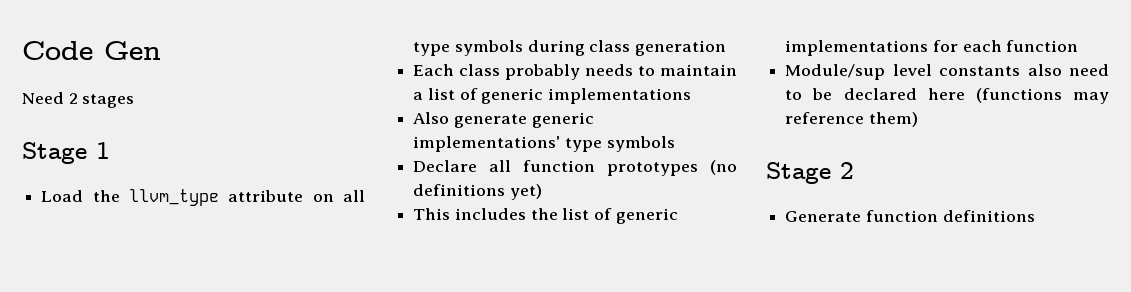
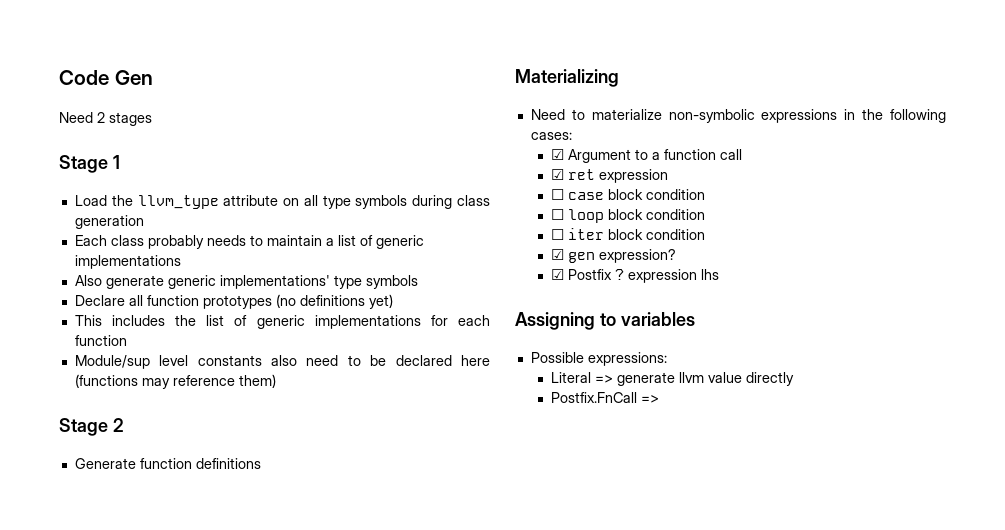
+ Materializing
+ Need to materialize non-symbolic expressions in the following cases:
+ ☑ Argument to a function call
+ ☑ ret expression
+ ☐ case block condition
+ ☐ loop block condition
+ ☐ iter block condition
+ ☑ gen expression?
+ ☑ Postfix ? expression lhs
+ Assigning to variables
+ Possible expressions:
+ Literal => generate llvm value directly
+ Postfix.FnCall =>

